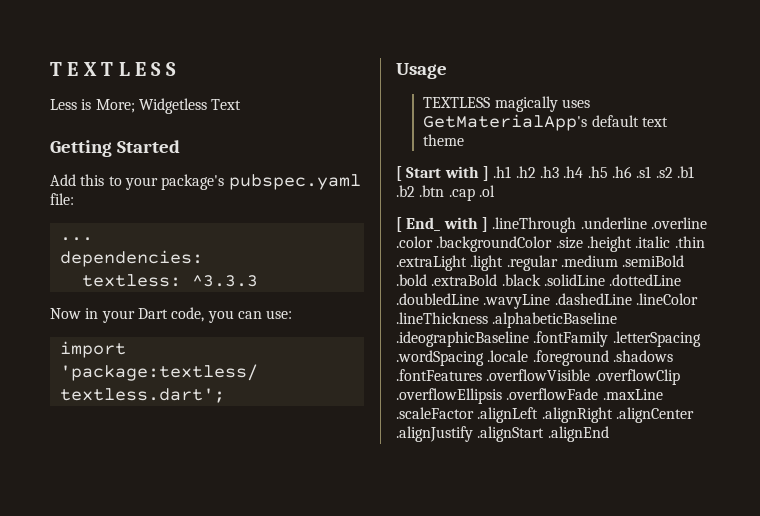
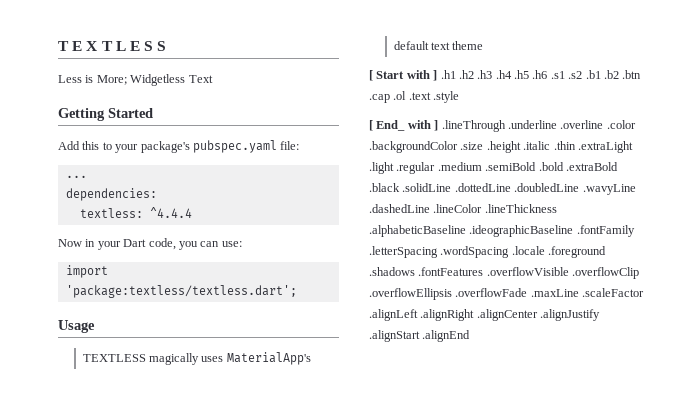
- textless: ^3.3.3
+ textless: ^4.4.4
- TEXTLESS magically uses GetMaterialApp's default text theme
+ TEXTLESS magically uses MaterialApp's default text theme
- [ Start with ] .h1 .h2 .h3 .h4 .h5 .h6 .s1 .s2 .b1 .b2 .btn .cap .ol
+ [ Start with ] .h1 .h2 .h3 .h4 .h5 .h6 .s1 .s2 .b1 .b2 .btn .cap .ol .text .style

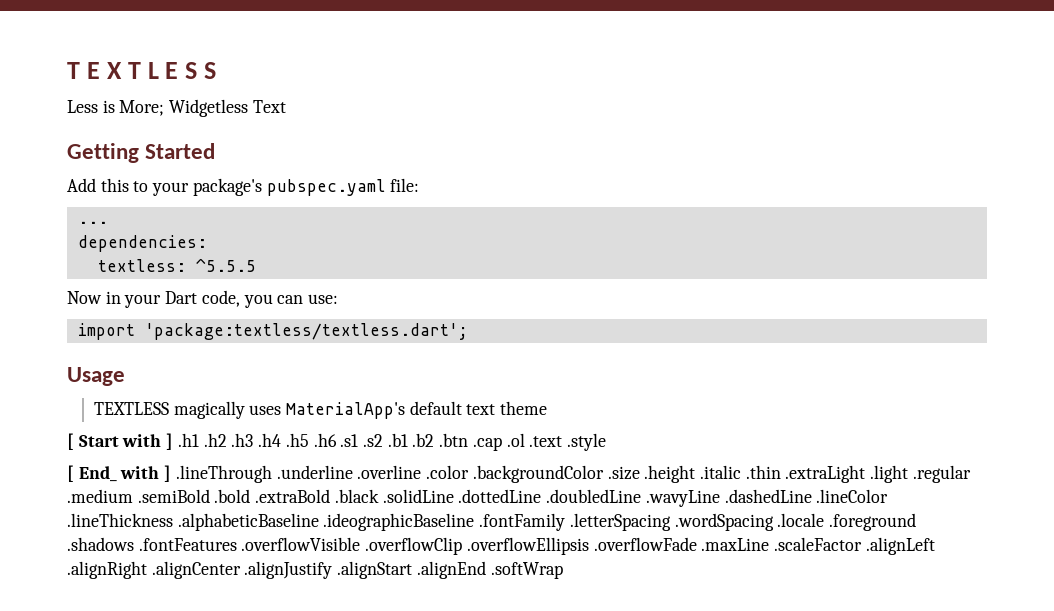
- textless: ^4.4.4
+ textless: ^5.5.5
- [ End_ with ] .lineThrough .underline .overline .color .backgroundColor .size .height .italic .thin .extraLight .light .regular .medium .semiBold .bold .extraBold .black .solidLine .dottedLine .doubledLine .wavyLine .dashedLine .lineColor .lineThickness .alphabeticBaseline .ideographicBaseline .fontFamily .letterSpacing .wordSpacing .locale .foreground .shadows .fontFeatures .overflowVisible .overflowClip .overflowEllipsis .overflowFade .maxLine .scaleFactor .alignLeft .alignRight .alignCenter .alignJustify .alignStart .alignEnd
+ [ End_ with ] .lineThrough .underline .overline .color .backgroundColor .size .height .italic .thin .extraLight .light .regular .medium .semiBold .bold .extraBold .black .solidLine .dottedLine .doubledLine .wavyLine .dashedLine .lineColor .lineThickness .alphabeticBaseline .ideographicBaseline .fontFamily .letterSpacing .wordSpacing .locale .foreground .shadows .fontFeatures .overflowVisible .overflowClip .overflowEllipsis .overflowFade .maxLine .scaleFactor .alignLeft .alignRight .alignCenter .alignJustify .alignStart .alignEnd .softWrap

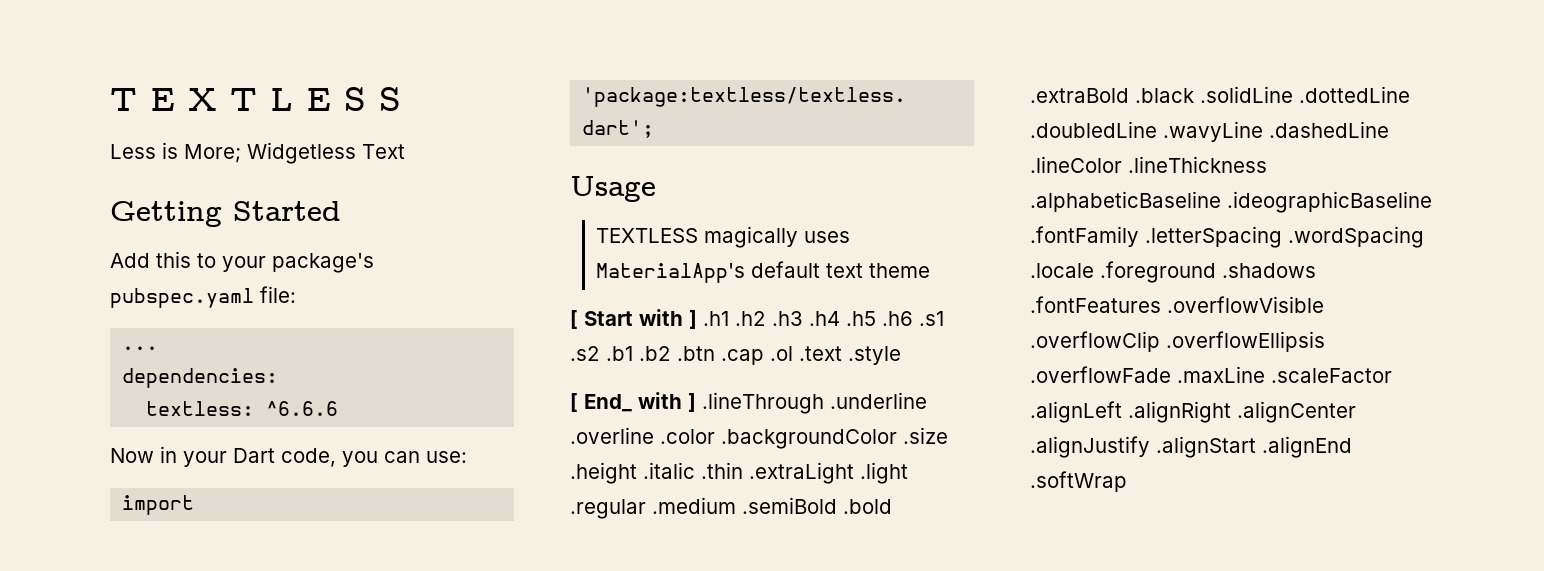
- textless: ^5.5.5
+ textless: ^6.6.6

